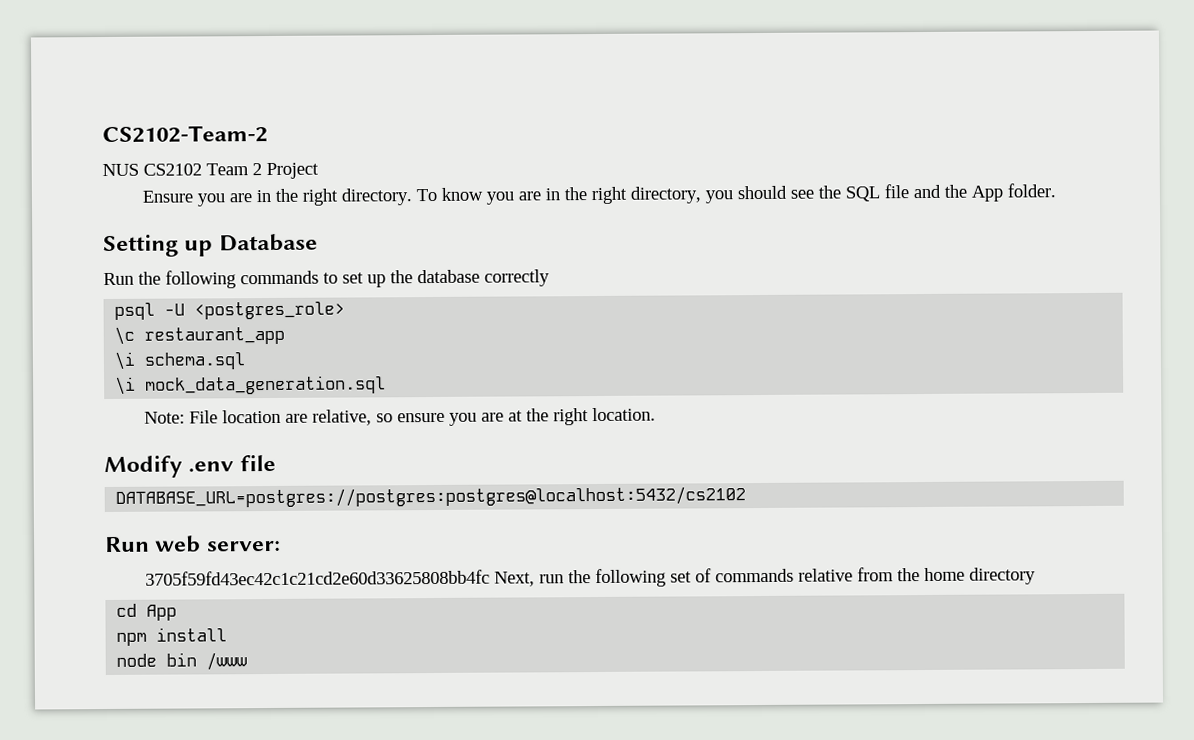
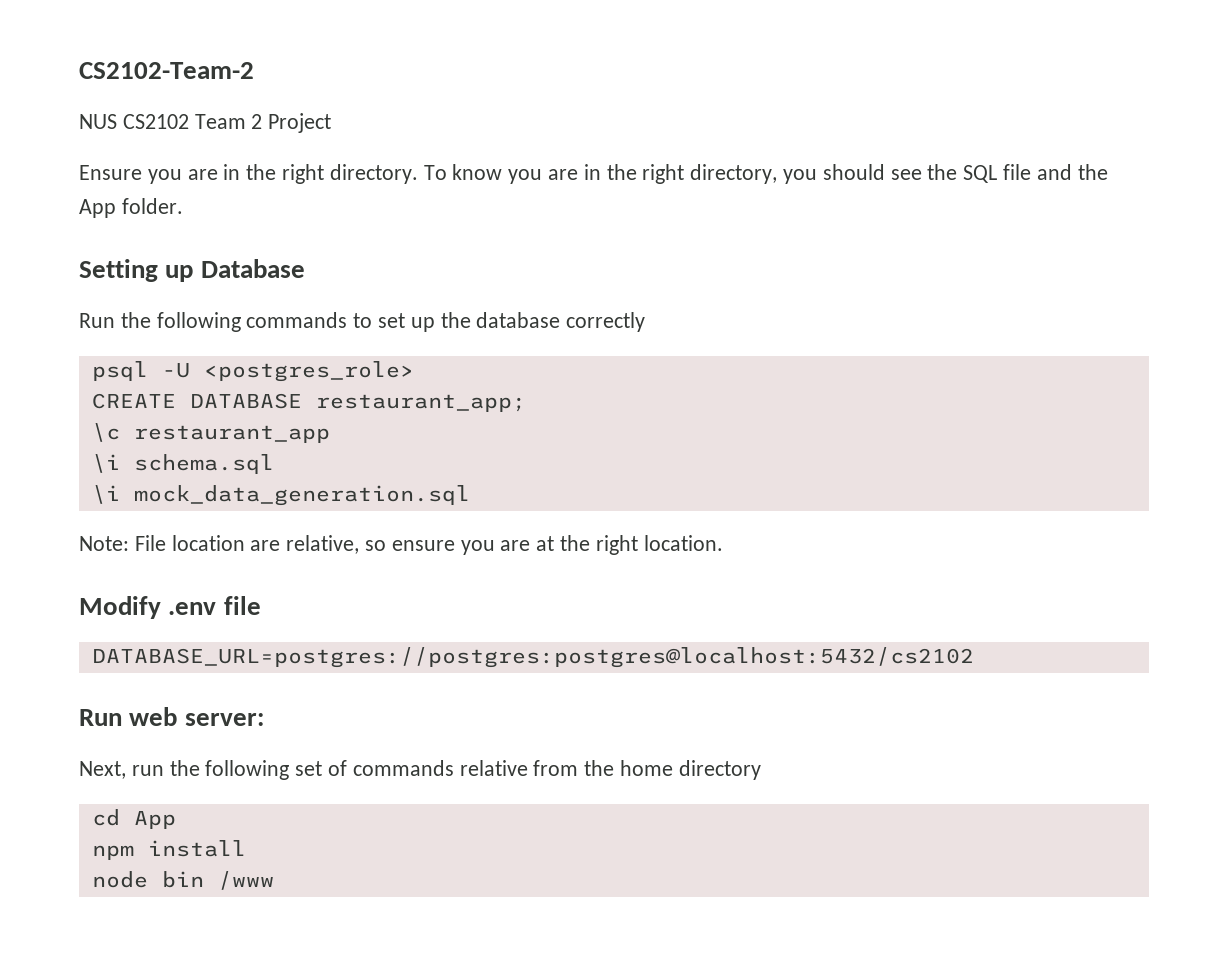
+ CREATE DATABASE restaurant_app;
- 3705f59fd43ec42c1c21cd2e60d33625808bb4fc Next, run the following set of commands relative from the home directory
+ Next, run the following set of commands relative from the home directory

